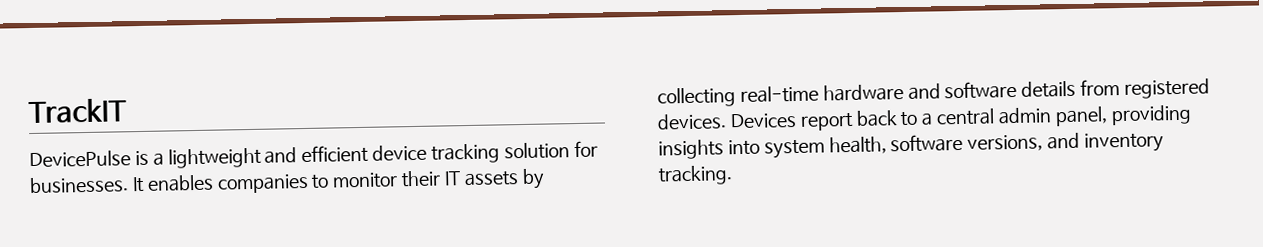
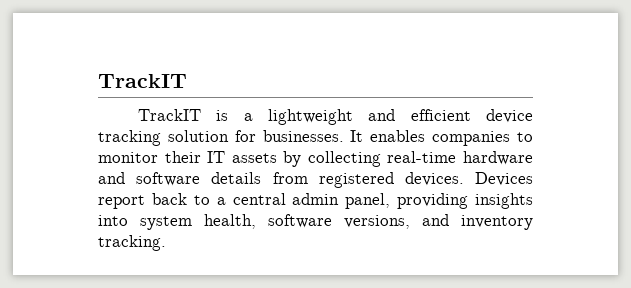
- DevicePulse is a lightweight and efficient device tracking solution for businesses.
+ TrackIT is a lightweight and efficient device tracking solution for businesses.

